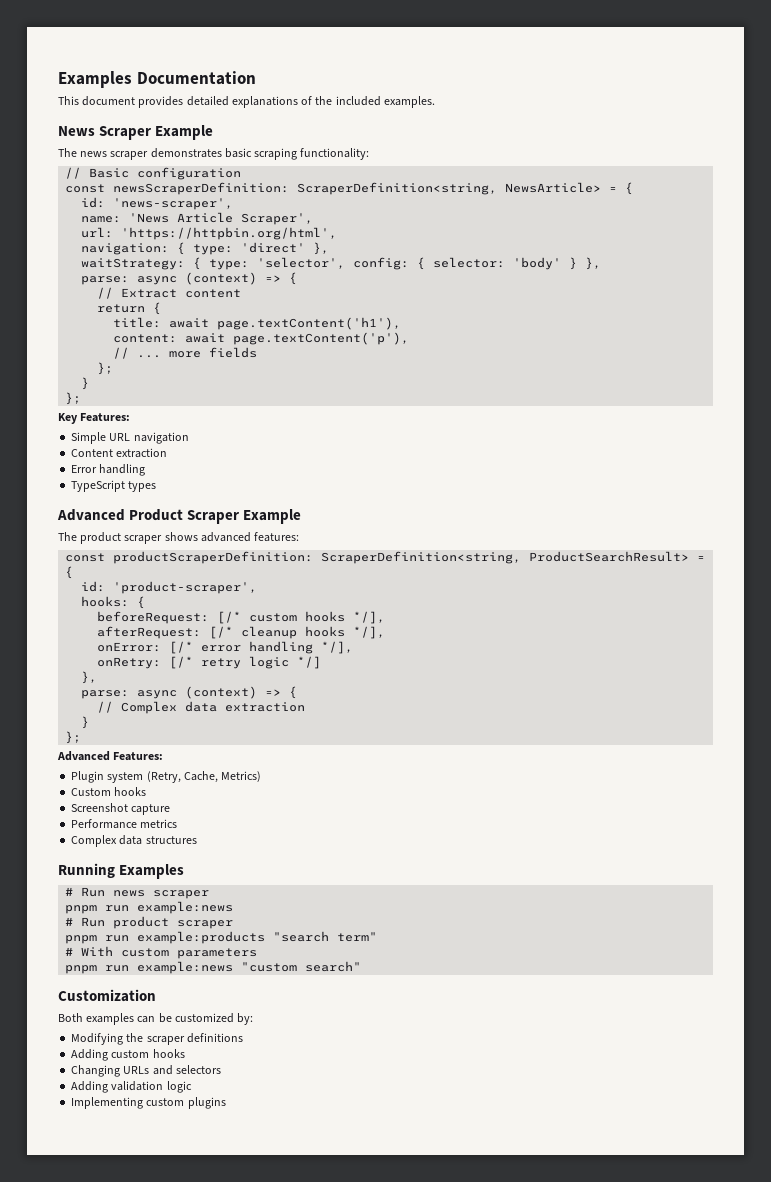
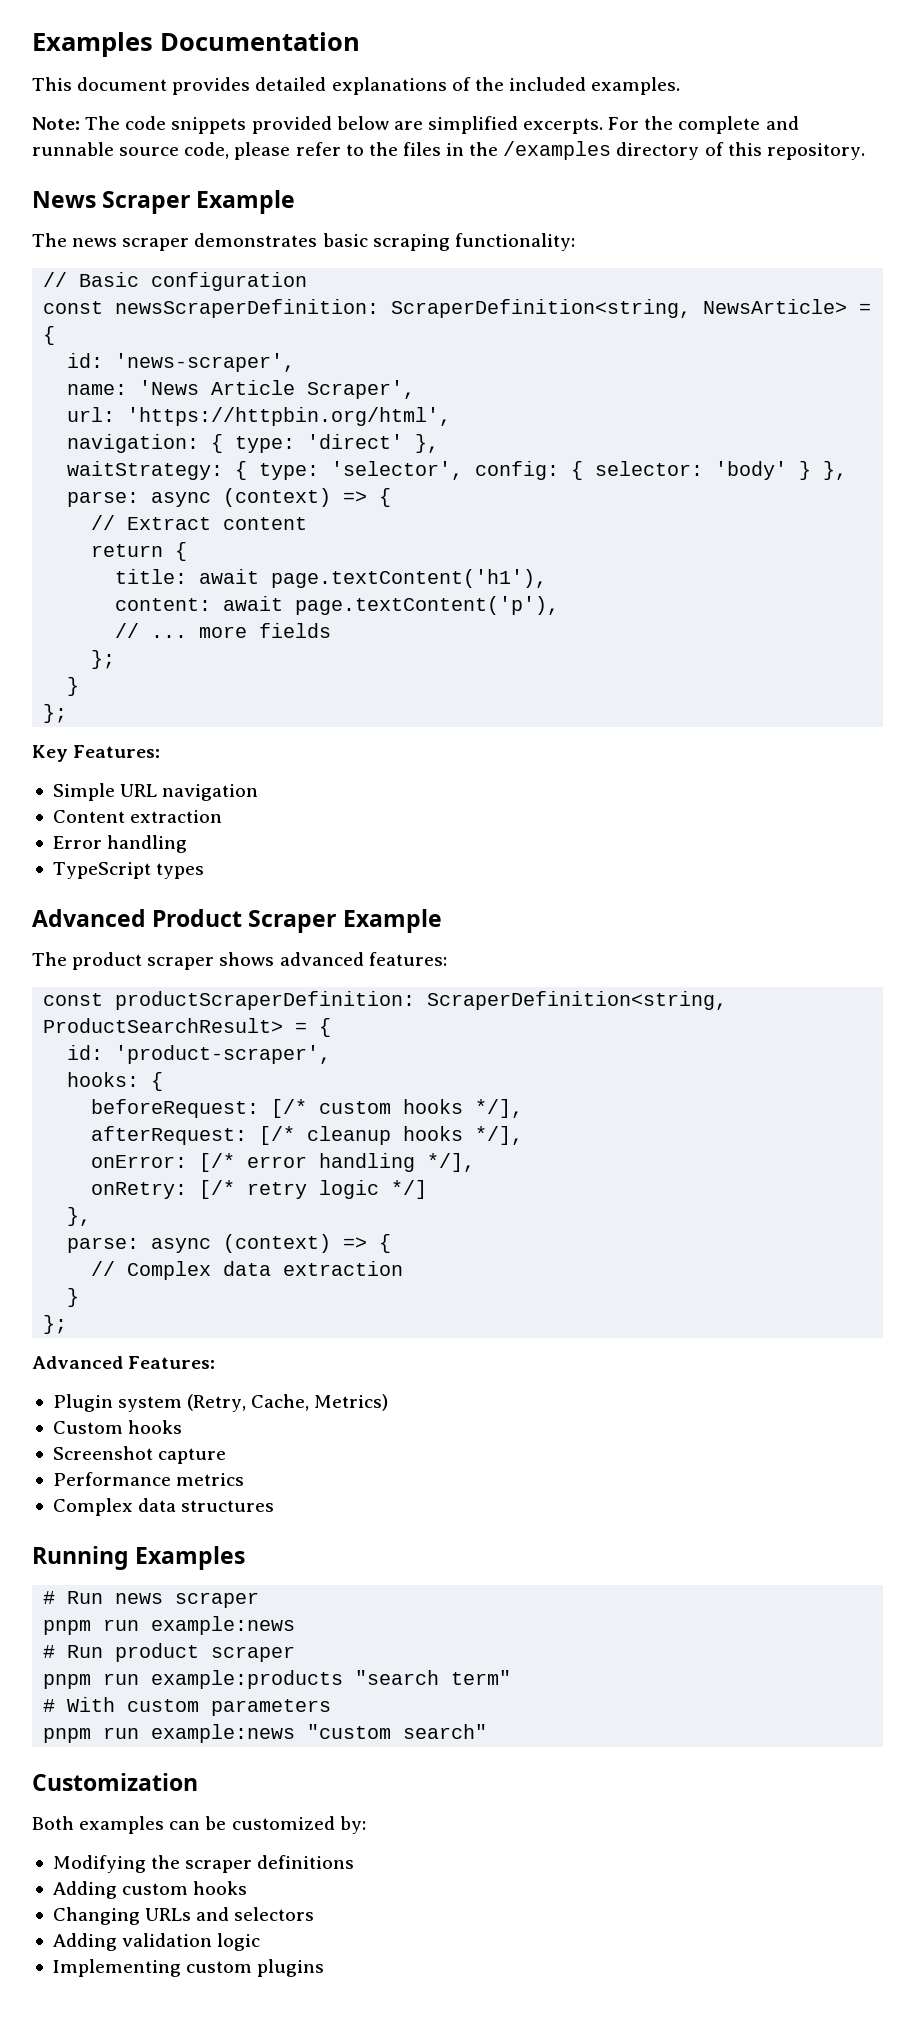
+ Note: The code snippets provided below are simplified excerpts. For the complete and runnable source code, please refer to the files in the /examples directory of this repository.

